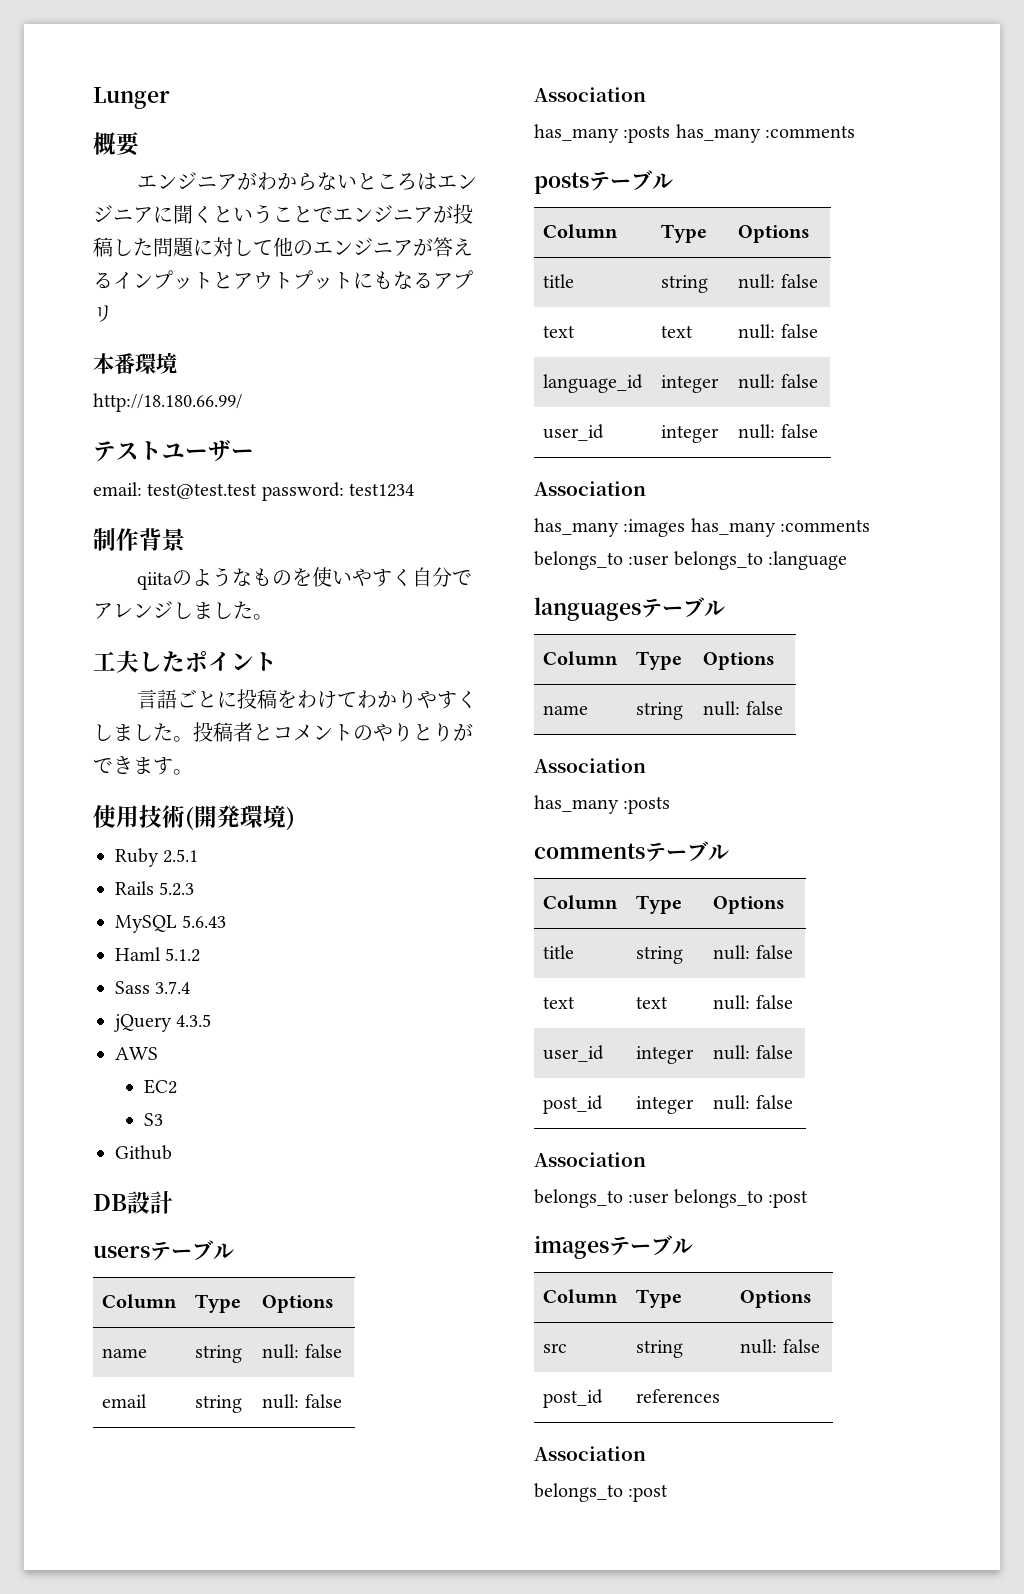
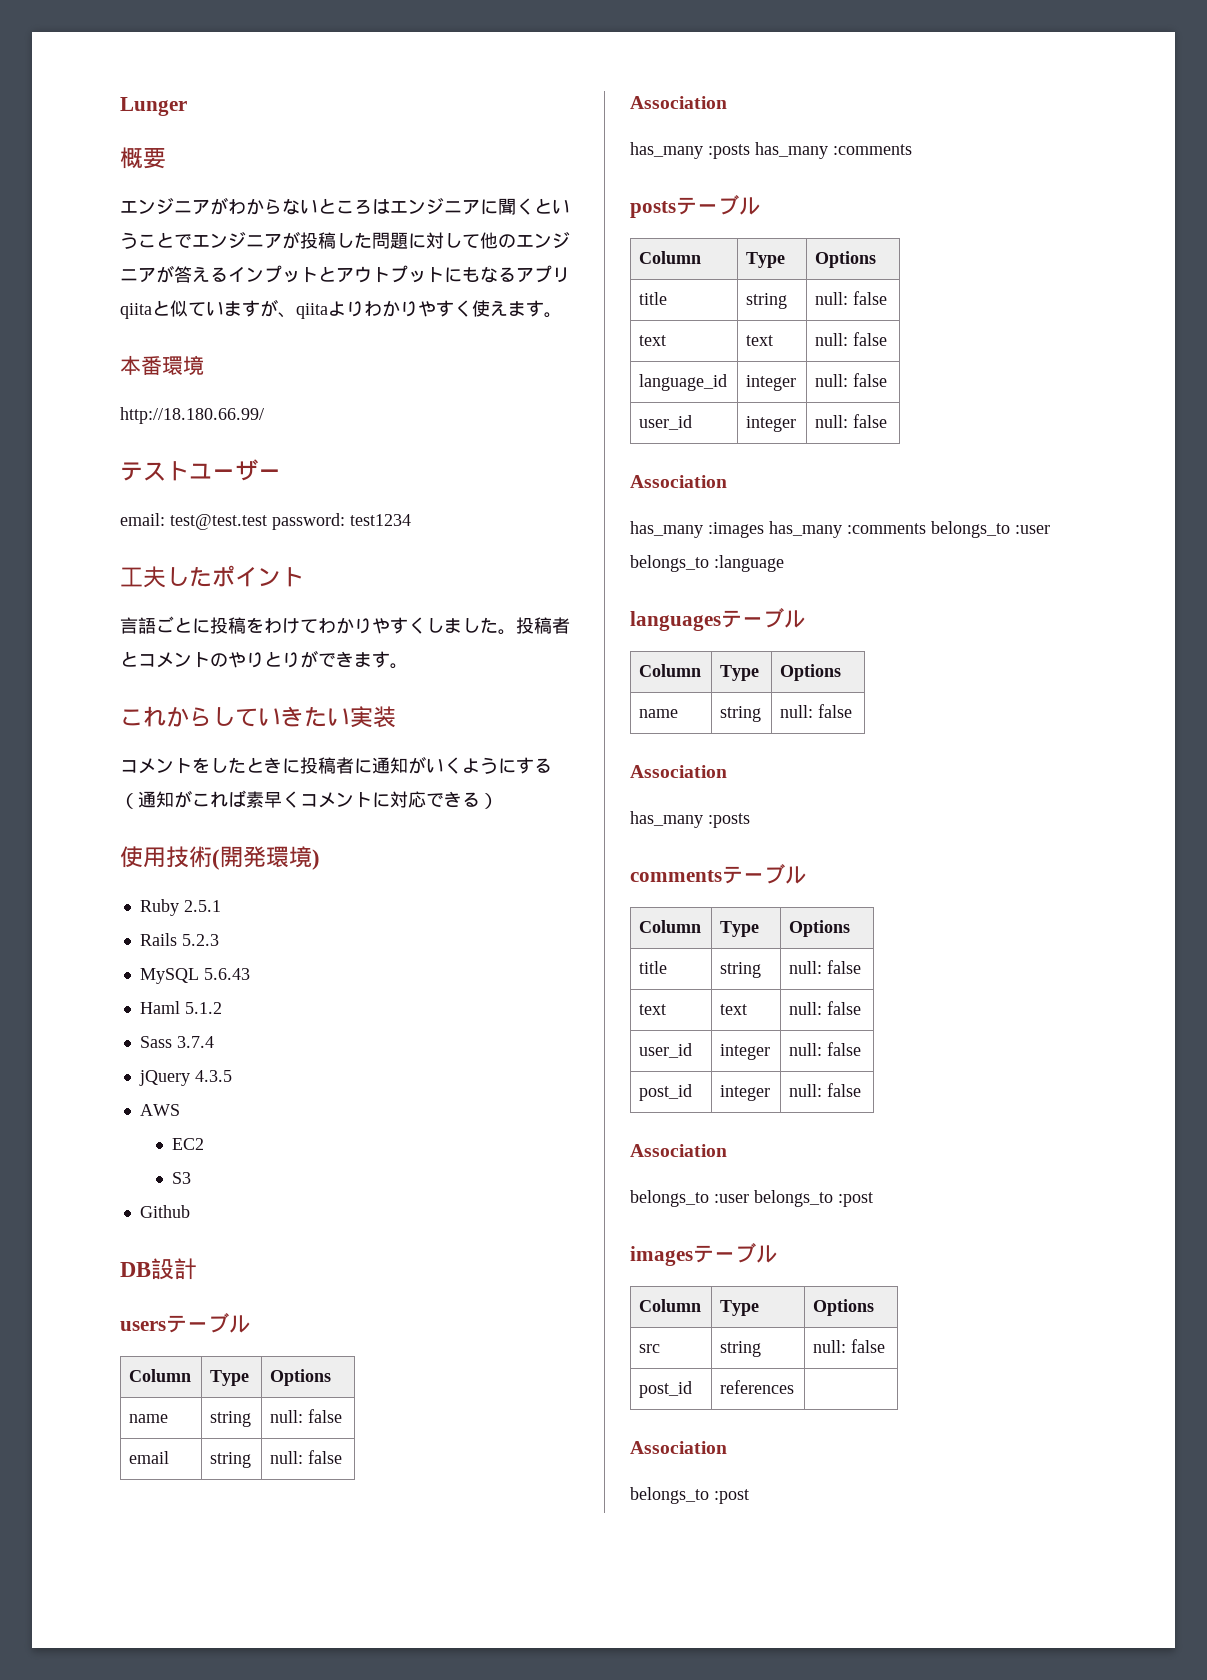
- エンジニアがわからないところはエンジニアに聞くということでエンジニアが投稿した問題に対して他のエンジニアが答えるインプットとアウトプットにもなるアプリ
+ エンジニアがわからないところはエンジニアに聞くということでエンジニアが投稿した問題に対して他のエンジニアが答えるインプットとアウトプットにもなるアプリqiitaと似ていますが、qiitaよりわかりやすく使えます。
- 制作背景
- qiitaのようなものを使いやすく自分でアレンジしました。
+ これからしていきたい実装
+ コメントをしたときに投稿者に通知がいくようにする（通知がこれば素早くコメントに対応できる）

